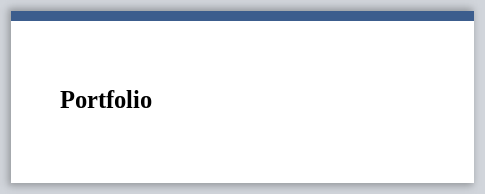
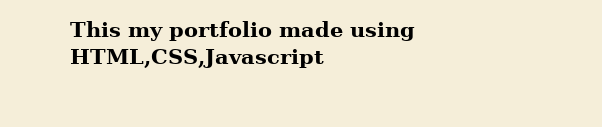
- Portfolio
+ This my portfolio made using HTML,CSS,Javascript

